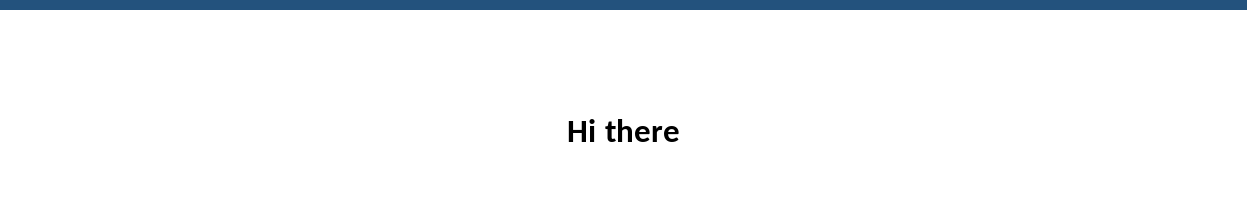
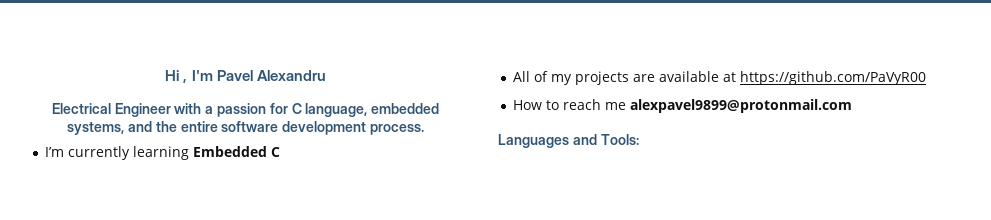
- Hi there
+ Hi , I'm Pavel Alexandru
+ Electrical Engineer with a passion for C language, embedded systems, and the entire software development process.
+ I’m currently learning Embedded C
+ All of my projects are available at https://github.com/PaVyR00
+ How to reach me alexpavel9899@protonmail.com
+ Languages and Tools:

